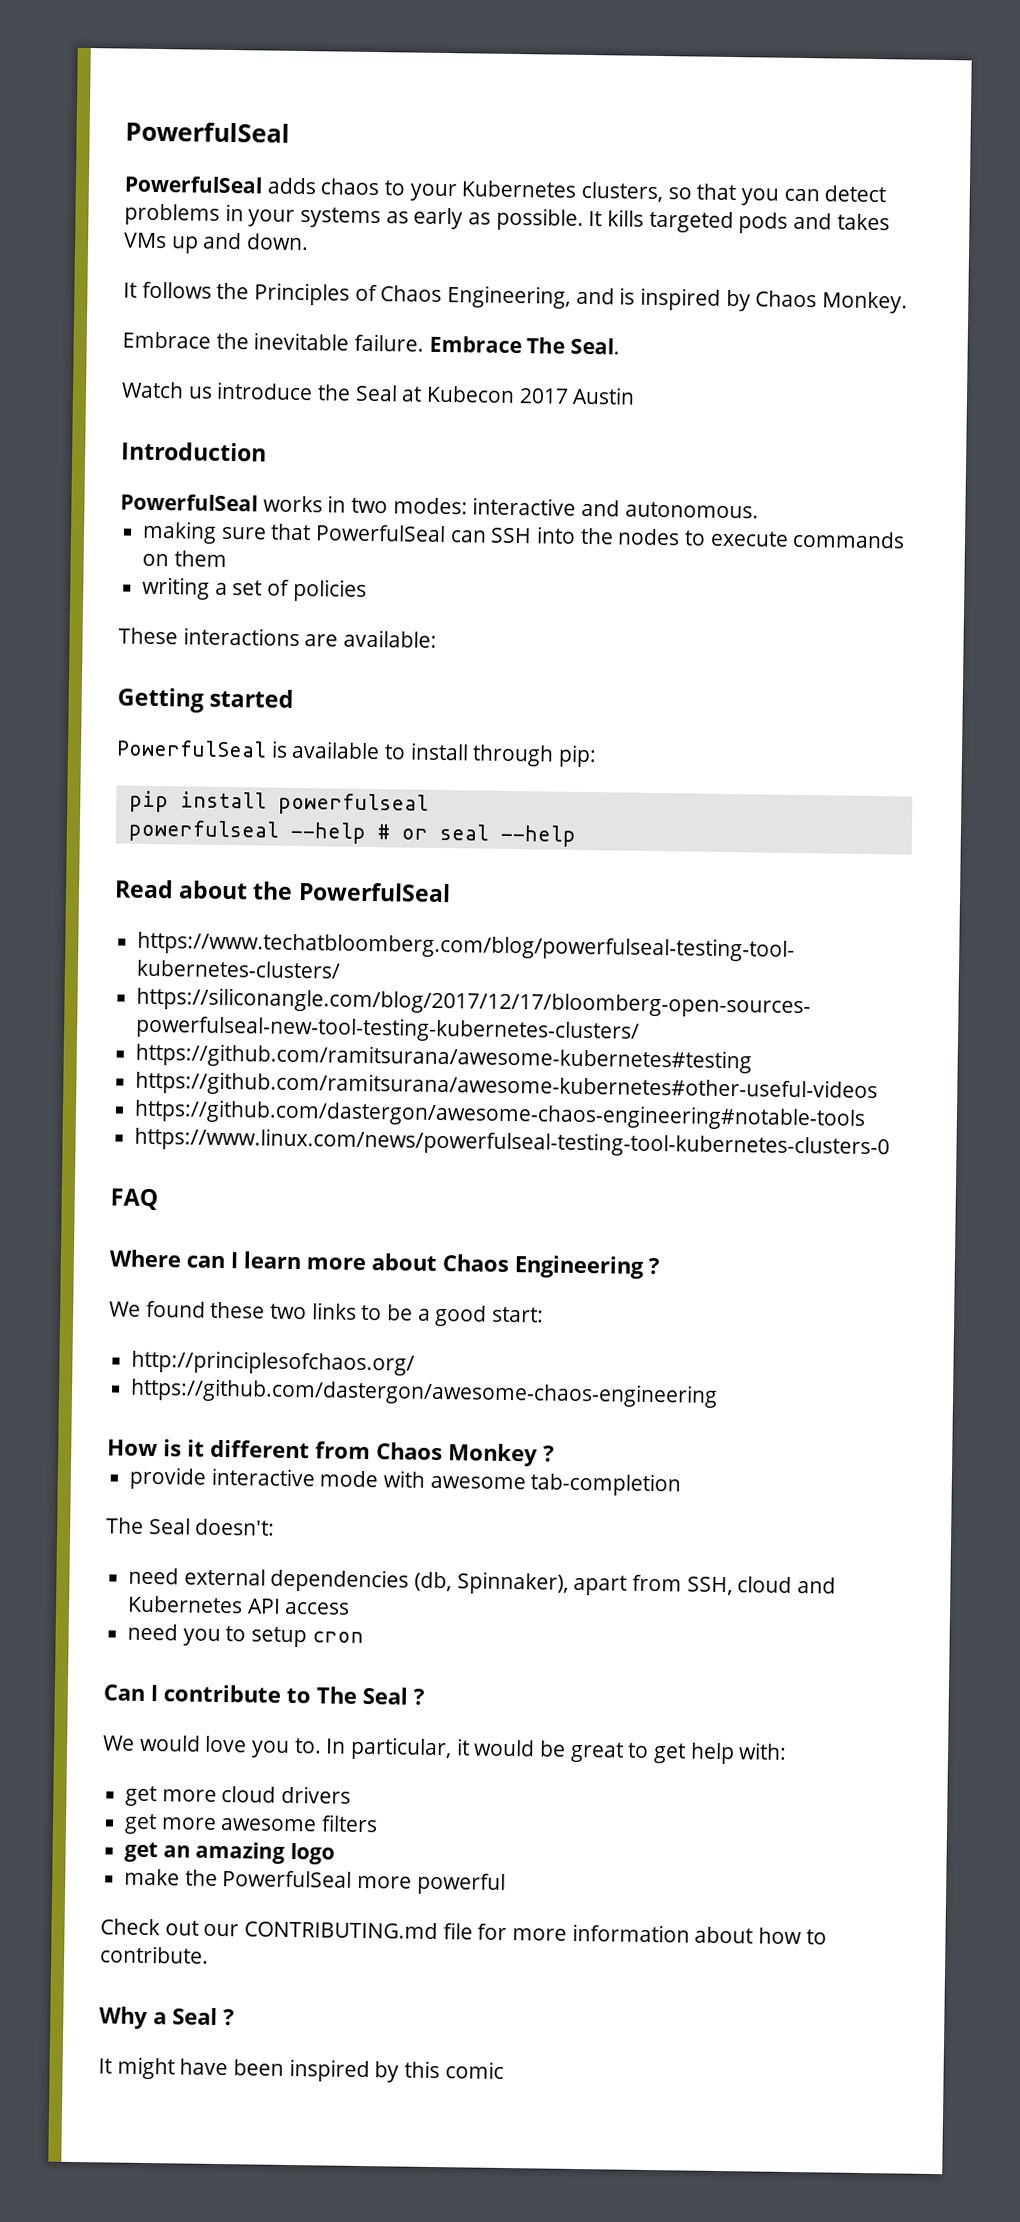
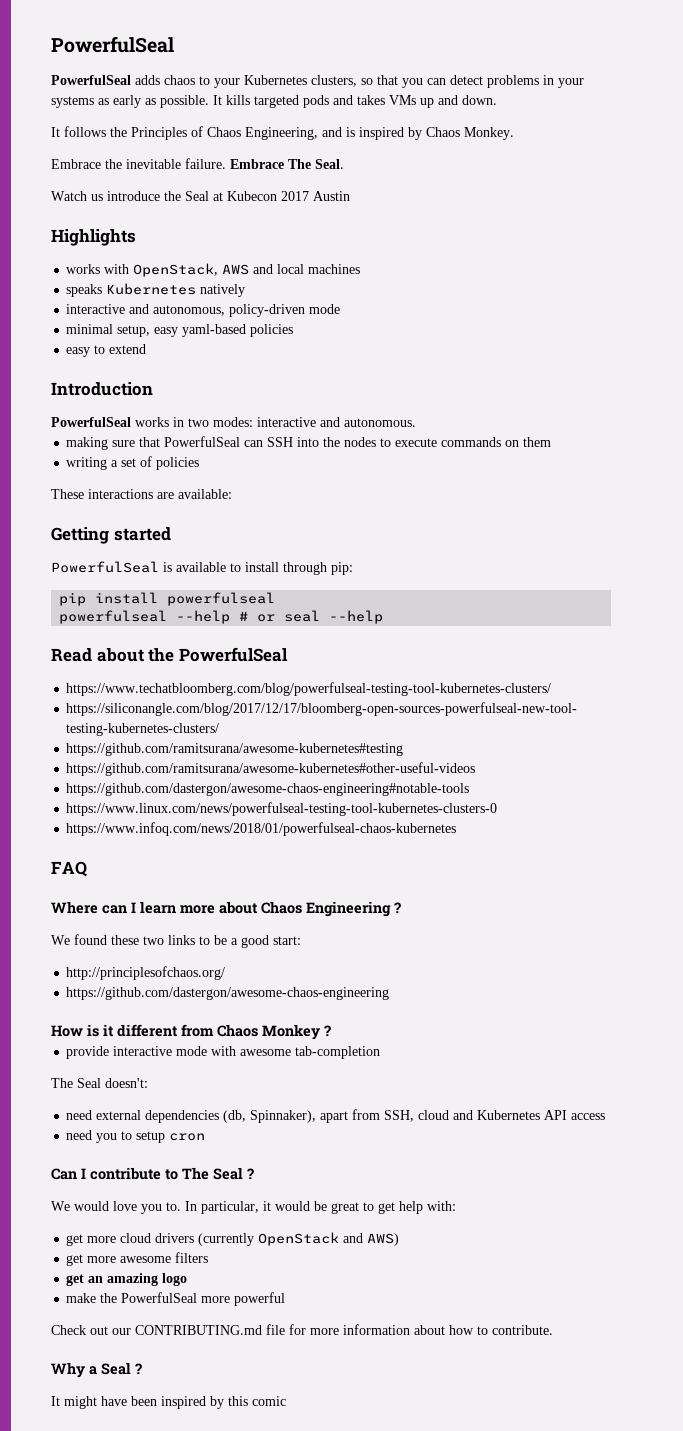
+ Highlights
+ works with OpenStack, AWS and local machines
+ speaks Kubernetes natively
+ interactive and autonomous, policy-driven mode
+ minimal setup, easy yaml-based policies
+ easy to extend
+ https://www.infoq.com/news/2018/01/powerfulseal-chaos-kubernetes
- get more cloud drivers
+ get more cloud drivers (currently OpenStack and AWS)

